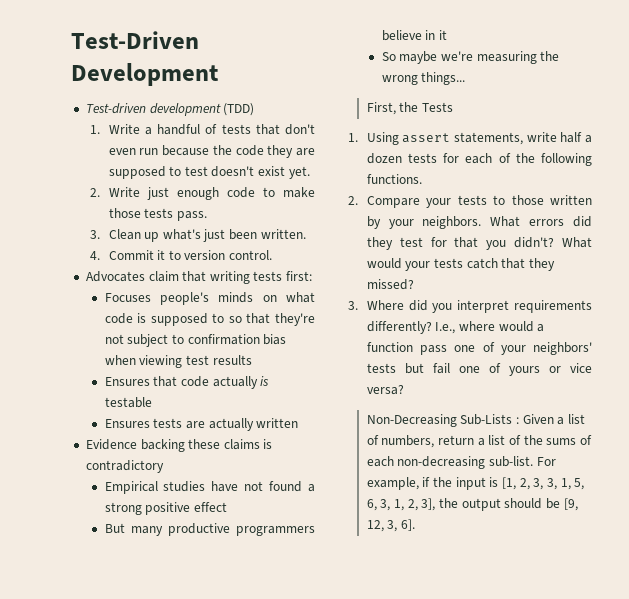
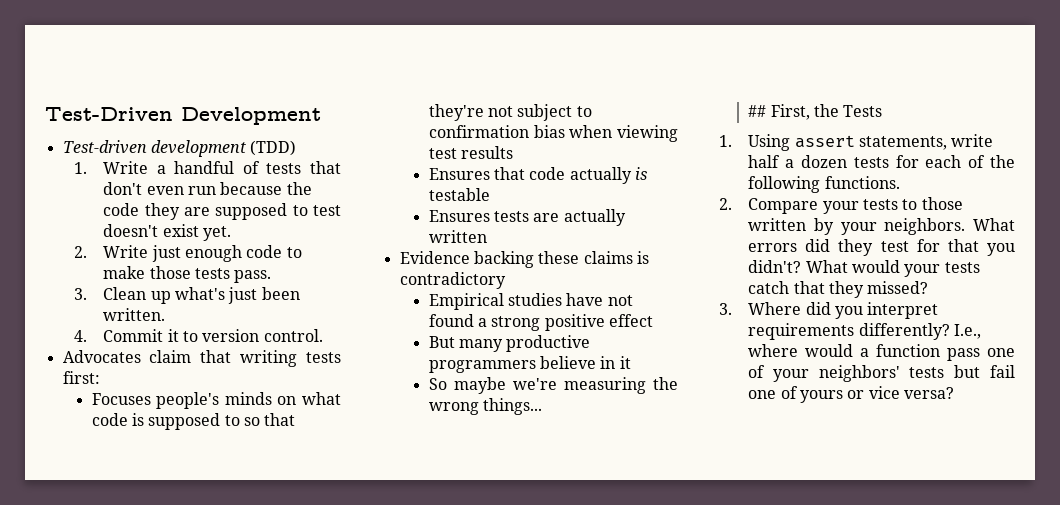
- First, the Tests
+ ## First, the Tests
- Non-Decreasing Sub-Lists : Given a list of numbers, return a list of the sums of each non-decreasing sub-list. For example, if the input is [1, 2, 3, 3, 1, 5, 6, 3, 1, 2, 3], the output should be [9, 12, 3, 6].

